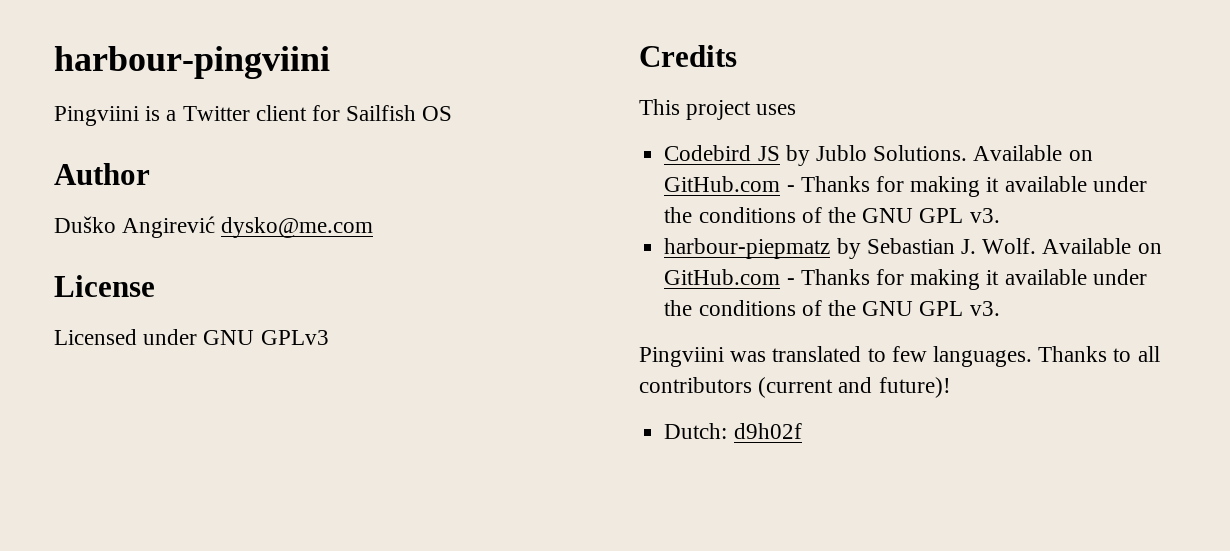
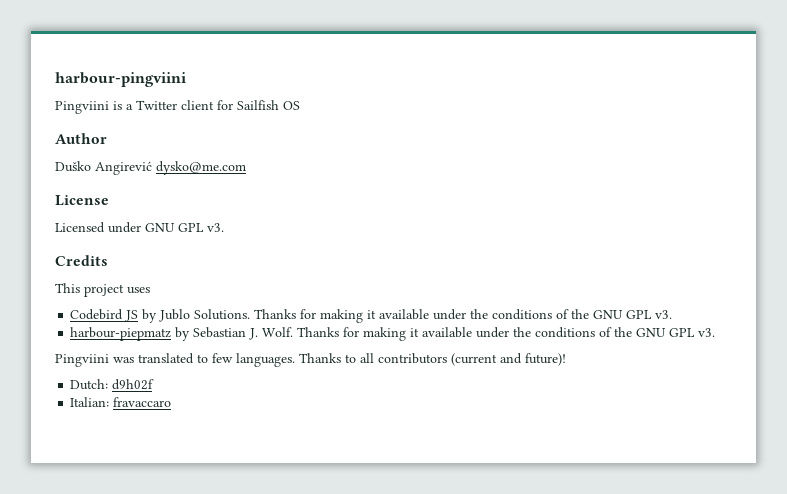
- Licensed under GNU GPLv3
+ Licensed under GNU GPL v3.
- Codebird JS by Jublo Solutions. Available on GitHub.com - Thanks for making it available under the conditions of the GNU GPL v3.
+ Codebird JS by Jublo Solutions. Thanks for making it available under the conditions of the GNU GPL v3.
- harbour-piepmatz by Sebastian J. Wolf. Available on GitHub.com - Thanks for making it available under the conditions of the GNU GPL v3.
+ harbour-piepmatz by Sebastian J. Wolf. Thanks for making it available under the conditions of the GNU GPL v3.
+ Italian: fravaccaro

